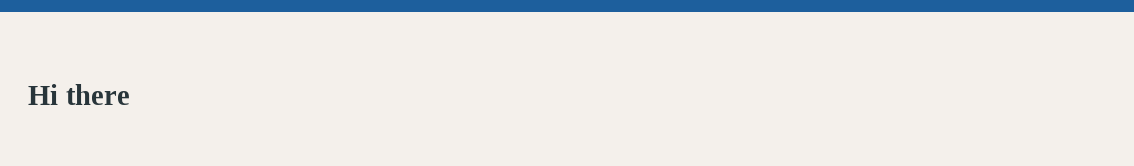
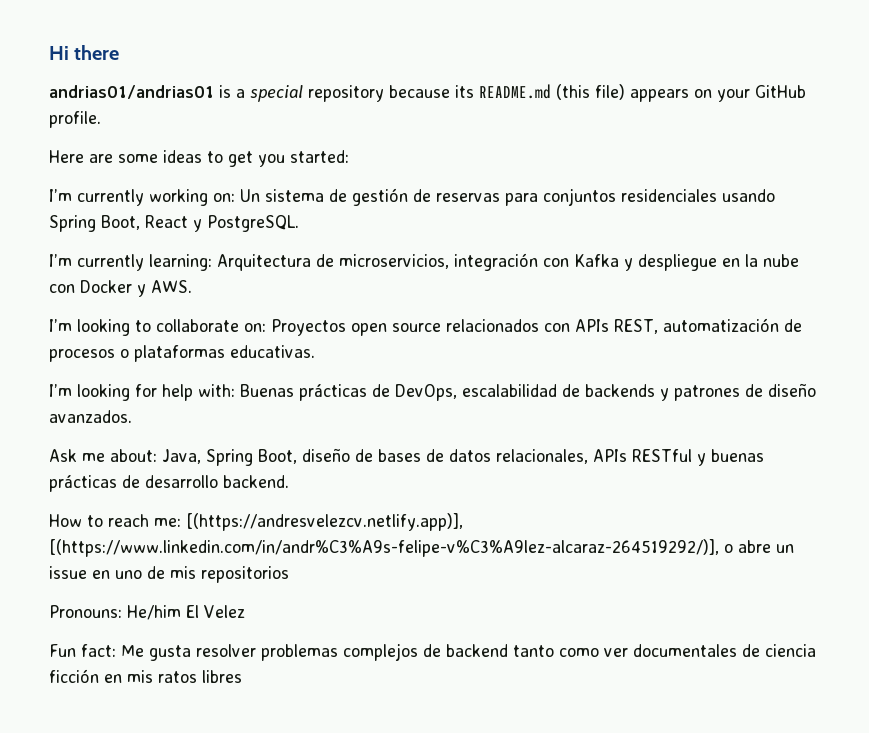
+ andrias01/andrias01 is a special repository because its README.md (this file) appears on your GitHub profile.
+ Here are some ideas to get you started:
+ I’m currently working on: Un sistema de gestión de reservas para conjuntos residenciales usando Spring Boot, React y PostgreSQL.
+ I’m currently learning: Arquitectura de microservicios, integración con Kafka y despliegue en la nube con Docker y AWS.
+ I’m looking to collaborate on: Proyectos open source relacionados con APIs REST, automatización de procesos o plataformas educativas.
+ I’m looking for help with: Buenas prácticas de DevOps, escalabilidad de backends y patrones de diseño avanzados.
+ Ask me about: Java, Spring Boot, diseño de bases de datos relacionales, APIs RESTful y buenas prácticas de desarrollo backend.
+ How to reach me: [(https://andresvelezcv.netlify.app)], [(https://www.linkedin.com/in/andr%C3%A9s-felipe-v%C3%A9lez-alcaraz-264519292/)], o abre un issue en uno de mis repositorios
+ Pronouns: He/him El Velez
+ Fun fact: Me gusta resolver problemas complejos de backend tanto como ver documentales de ciencia ficción en mis ratos libres

